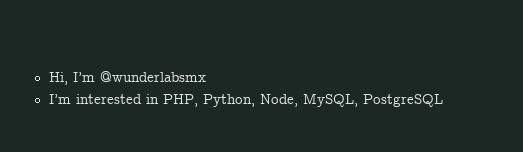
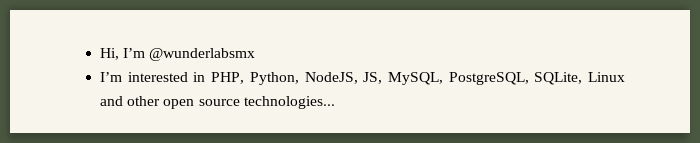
- I’m interested in PHP, Python, Node, MySQL, PostgreSQL
+ I’m interested in PHP, Python, NodeJS, JS, MySQL, PostgreSQL, SQLite, Linux and other open source technologies...

